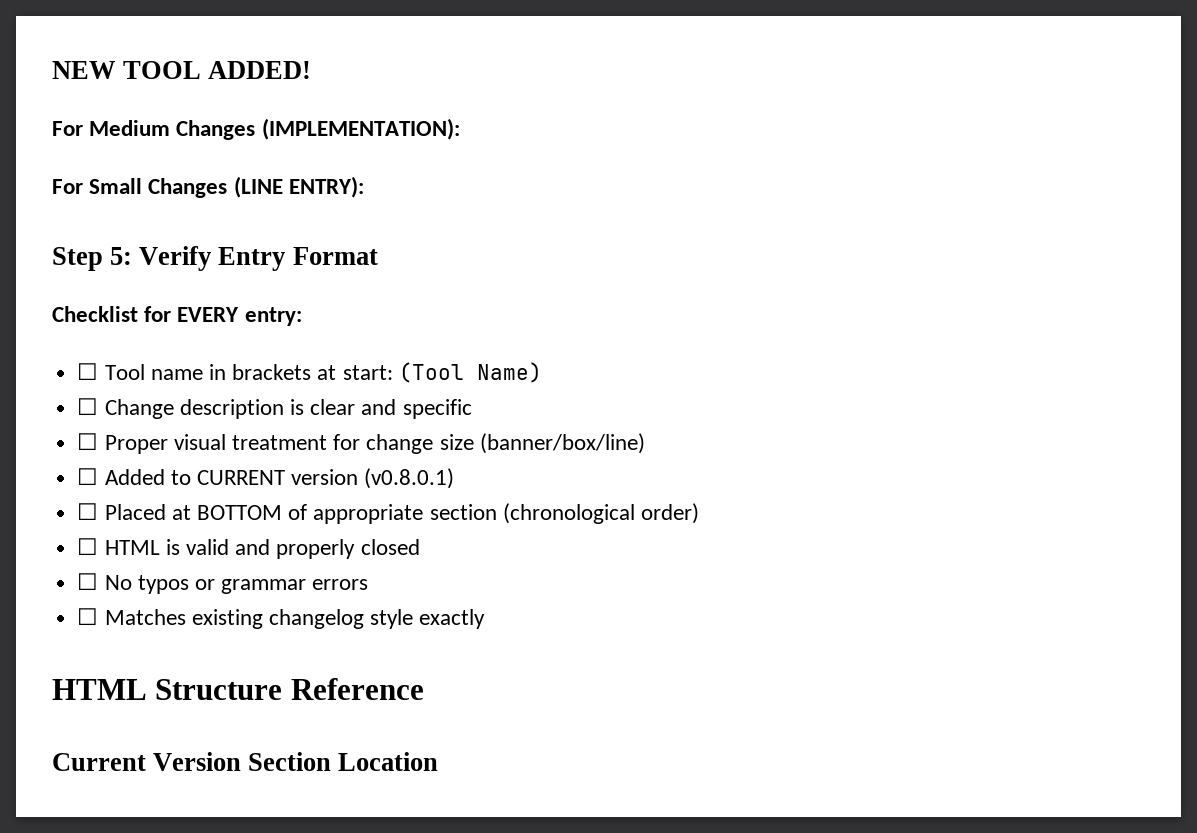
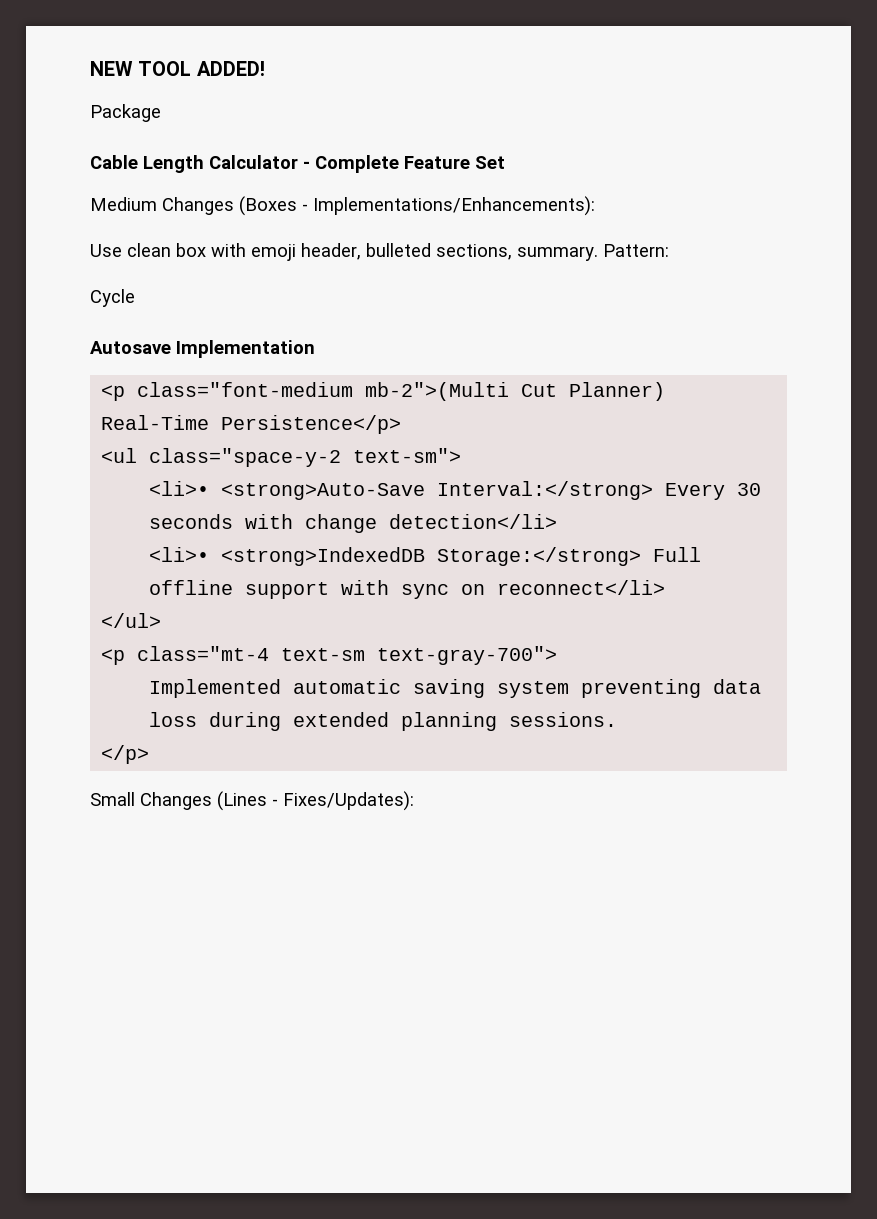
- For Medium Changes (IMPLEMENTATION):
- For Small Changes (LINE ENTRY):
- Step 5: Verify Entry Format
- Checklist for EVERY entry:
- ☐ Tool name in brackets at start: (Tool Name)
- ☐ Change description is clear and specific
- ☐ Proper visual treatment for change size (banner/box/line)
- ☐ Added to CURRENT version (v0.8.0.1)
- ☐ Placed at BOTTOM of appropriate section (chronological order)
- ☐ HTML is valid and properly closed
- ☐ No typos or grammar errors
- ☐ Matches existing changelog style exactly
- HTML Structure Reference
- Current Version Section Location
+ Package
+ Cable Length Calculator - Complete Feature Set
+ Medium Changes (Boxes - Implementations/Enhancements):
+ Use clean box with emoji header, bulleted sections, summary. Pattern:
+ Cycle
+ Autosave Implementation
+ <p class="font-medium mb-2">(Multi Cut Planner) Real-Time Persistence</p>
+ <ul class="space-y-2 text-sm">
+ <li>• <strong>Auto-Save Interval:</strong> Every 30 seconds with change detection</li>
+ <li>• <strong>IndexedDB Storage:</strong> Full offline support with sync on reconnect</li>
+ </ul>
+ <p class="mt-4 text-sm text-gray-700">
+ Implemented automatic saving system preventing data loss during extended planning sessions.
+ </p>
+ Small Changes (Lines - Fixes/Updates):

